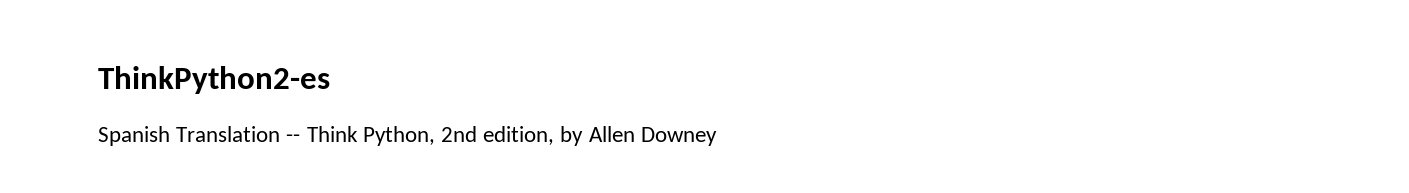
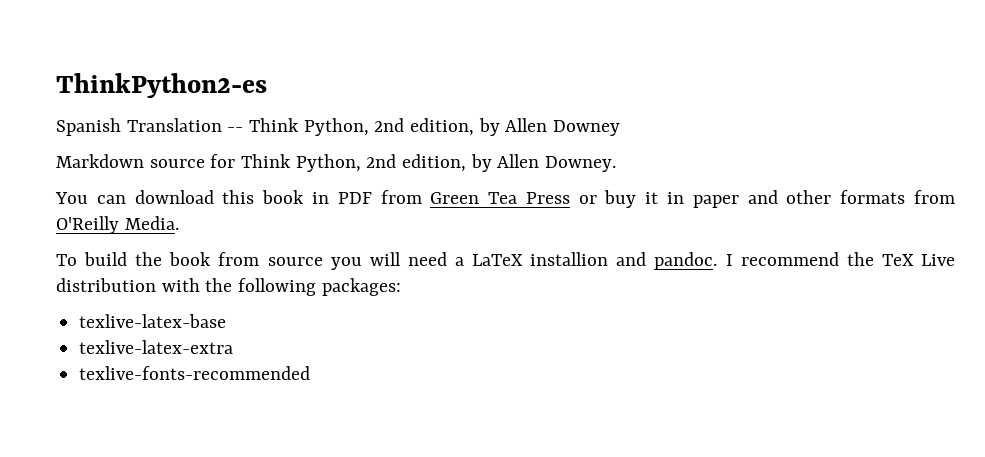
+ Markdown source for Think Python, 2nd edition, by Allen Downey.
+ You can download this book in PDF from Green Tea Press or buy it in paper and other formats from O'Reilly Media.
+ To build the book from source you will need a LaTeX installion and pandoc. I recommend the TeX Live distribution with the following packages:
+ texlive-latex-base
+ texlive-latex-extra
+ texlive-fonts-recommended

